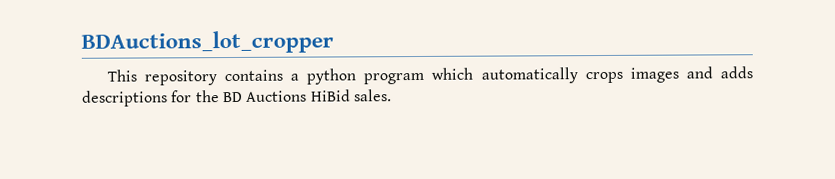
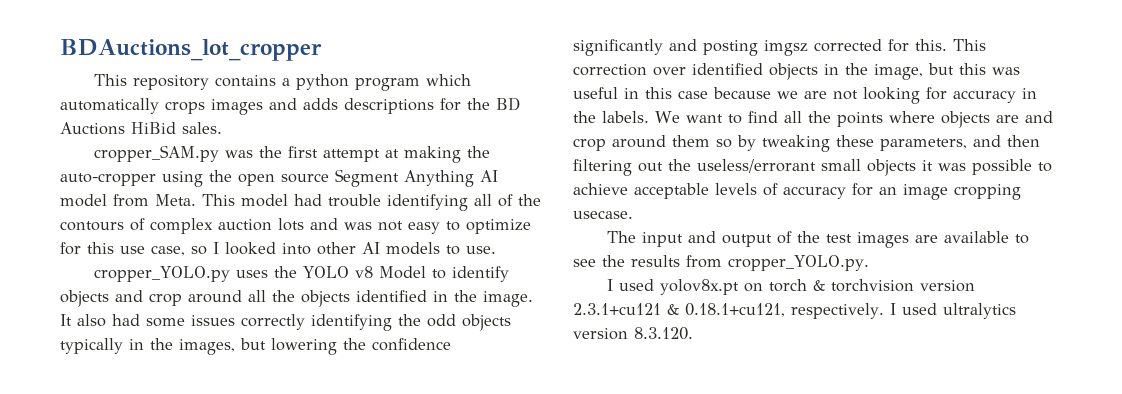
+ cropper_SAM.py was the first attempt at making the auto-cropper using the open source Segment Anything AI model from Meta. This model had trouble identifying all of the contours of complex auction lots and was not easy to optimize for this use case, so I looked into other AI models to use.
+ cropper_YOLO.py uses the YOLO v8 Model to identify objects and crop around all the objects identified in the image. It also had some issues correctly identifying the odd objects typically in the images, but lowering the confidence significantly and posting imgsz corrected for this. This correction over identified objects in the image, but this was useful in this case because we are not looking for accuracy in the labels. We want to find all the points where objects are and crop around them so by tweaking these parameters, and then filtering out the useless/errorant small objects it was possible to achieve acceptable levels of accuracy for an image cropping usecase.
+ The input and output of the test images are available to see the results from cropper_YOLO.py.
+ I used yolov8x.pt on torch & torchvision version 2.3.1+cu121 & 0.18.1+cu121, respectively. I used ultralytics version 8.3.120.

